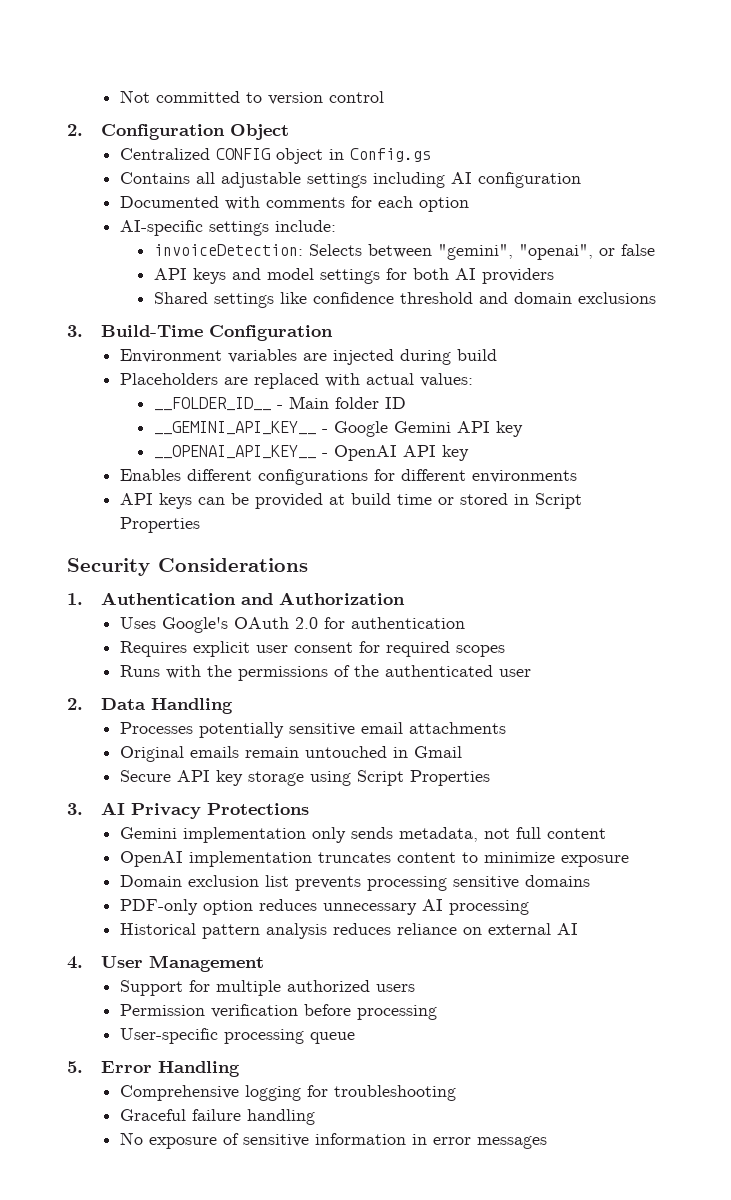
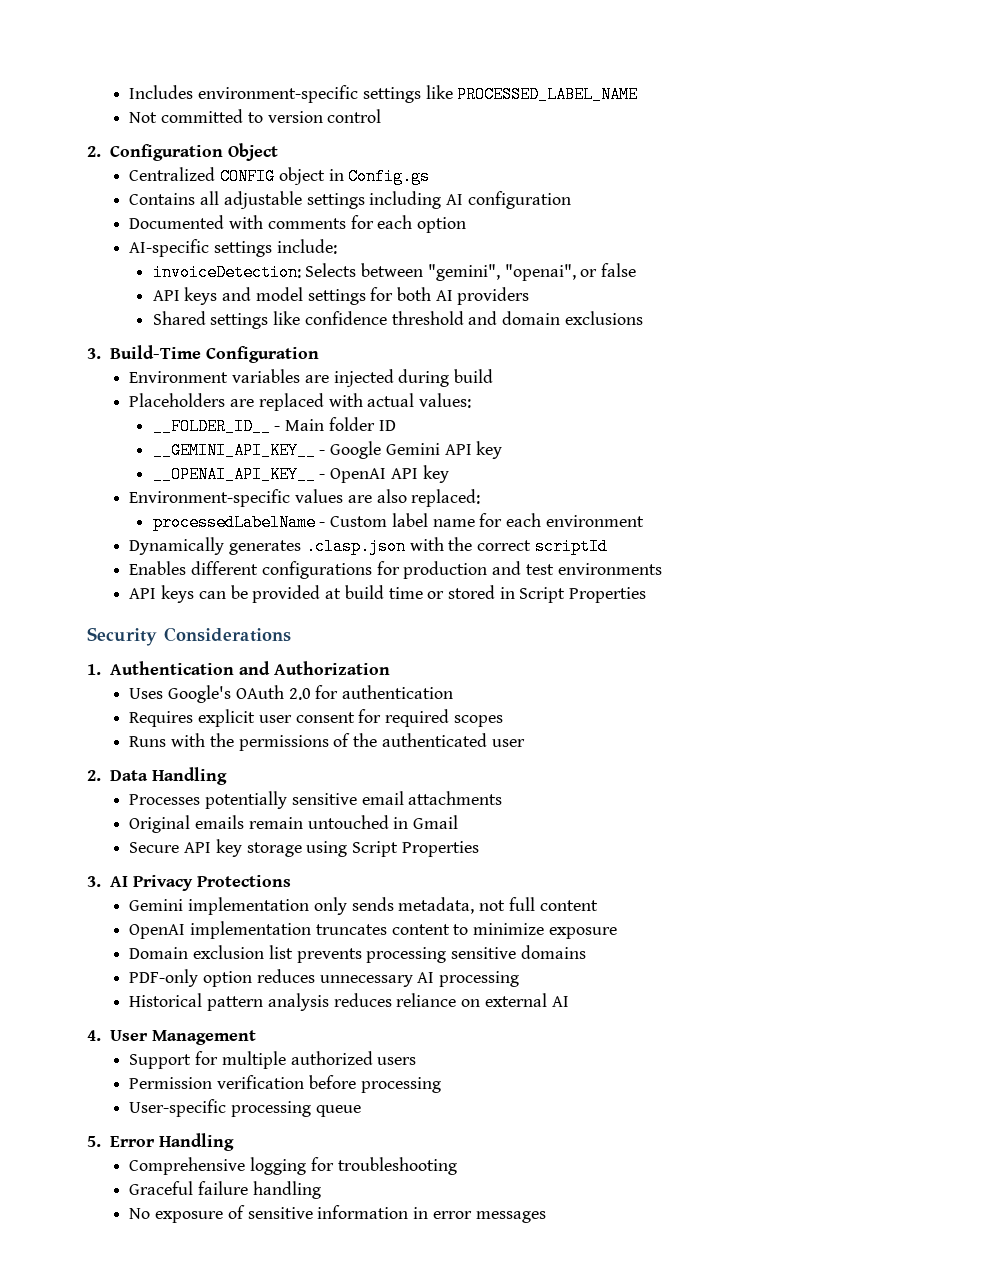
+ Includes environment-specific settings like PROCESSED_LABEL_NAME
+ Environment-specific values are also replaced:
+ processedLabelName - Custom label name for each environment
+ Dynamically generates .clasp.json with the correct scriptId
- Enables different configurations for different environments
+ Enables different configurations for production and test environments

